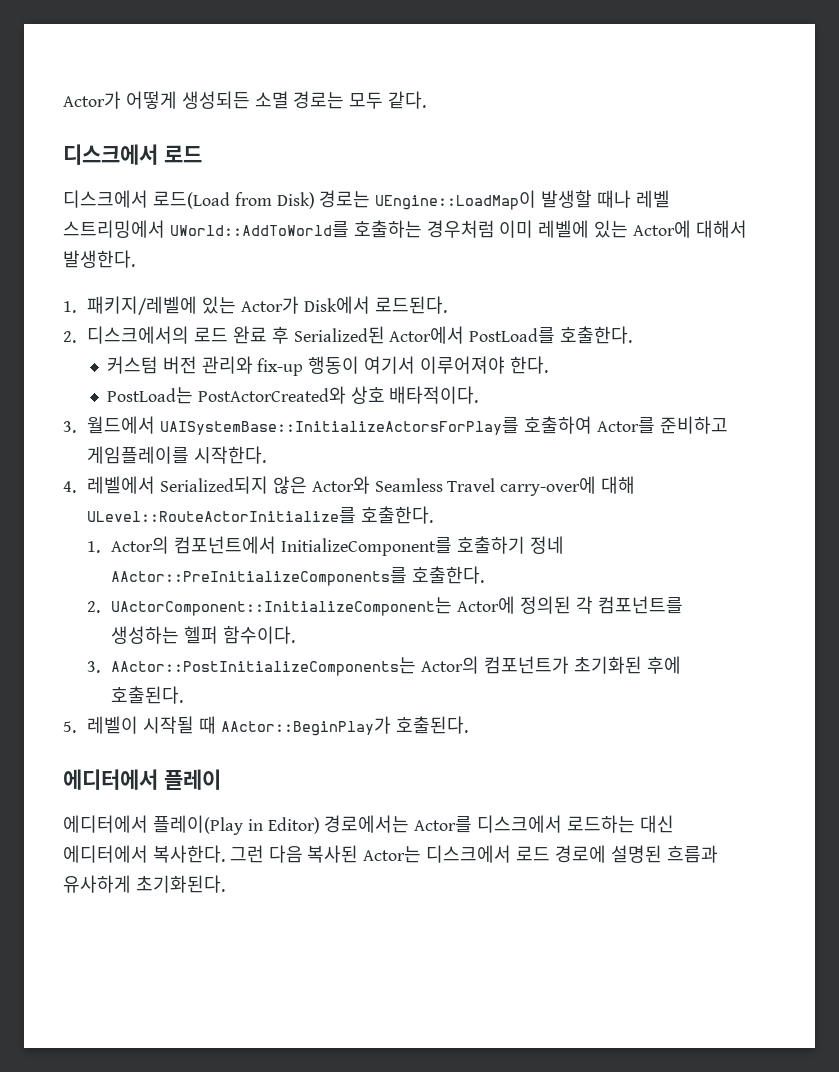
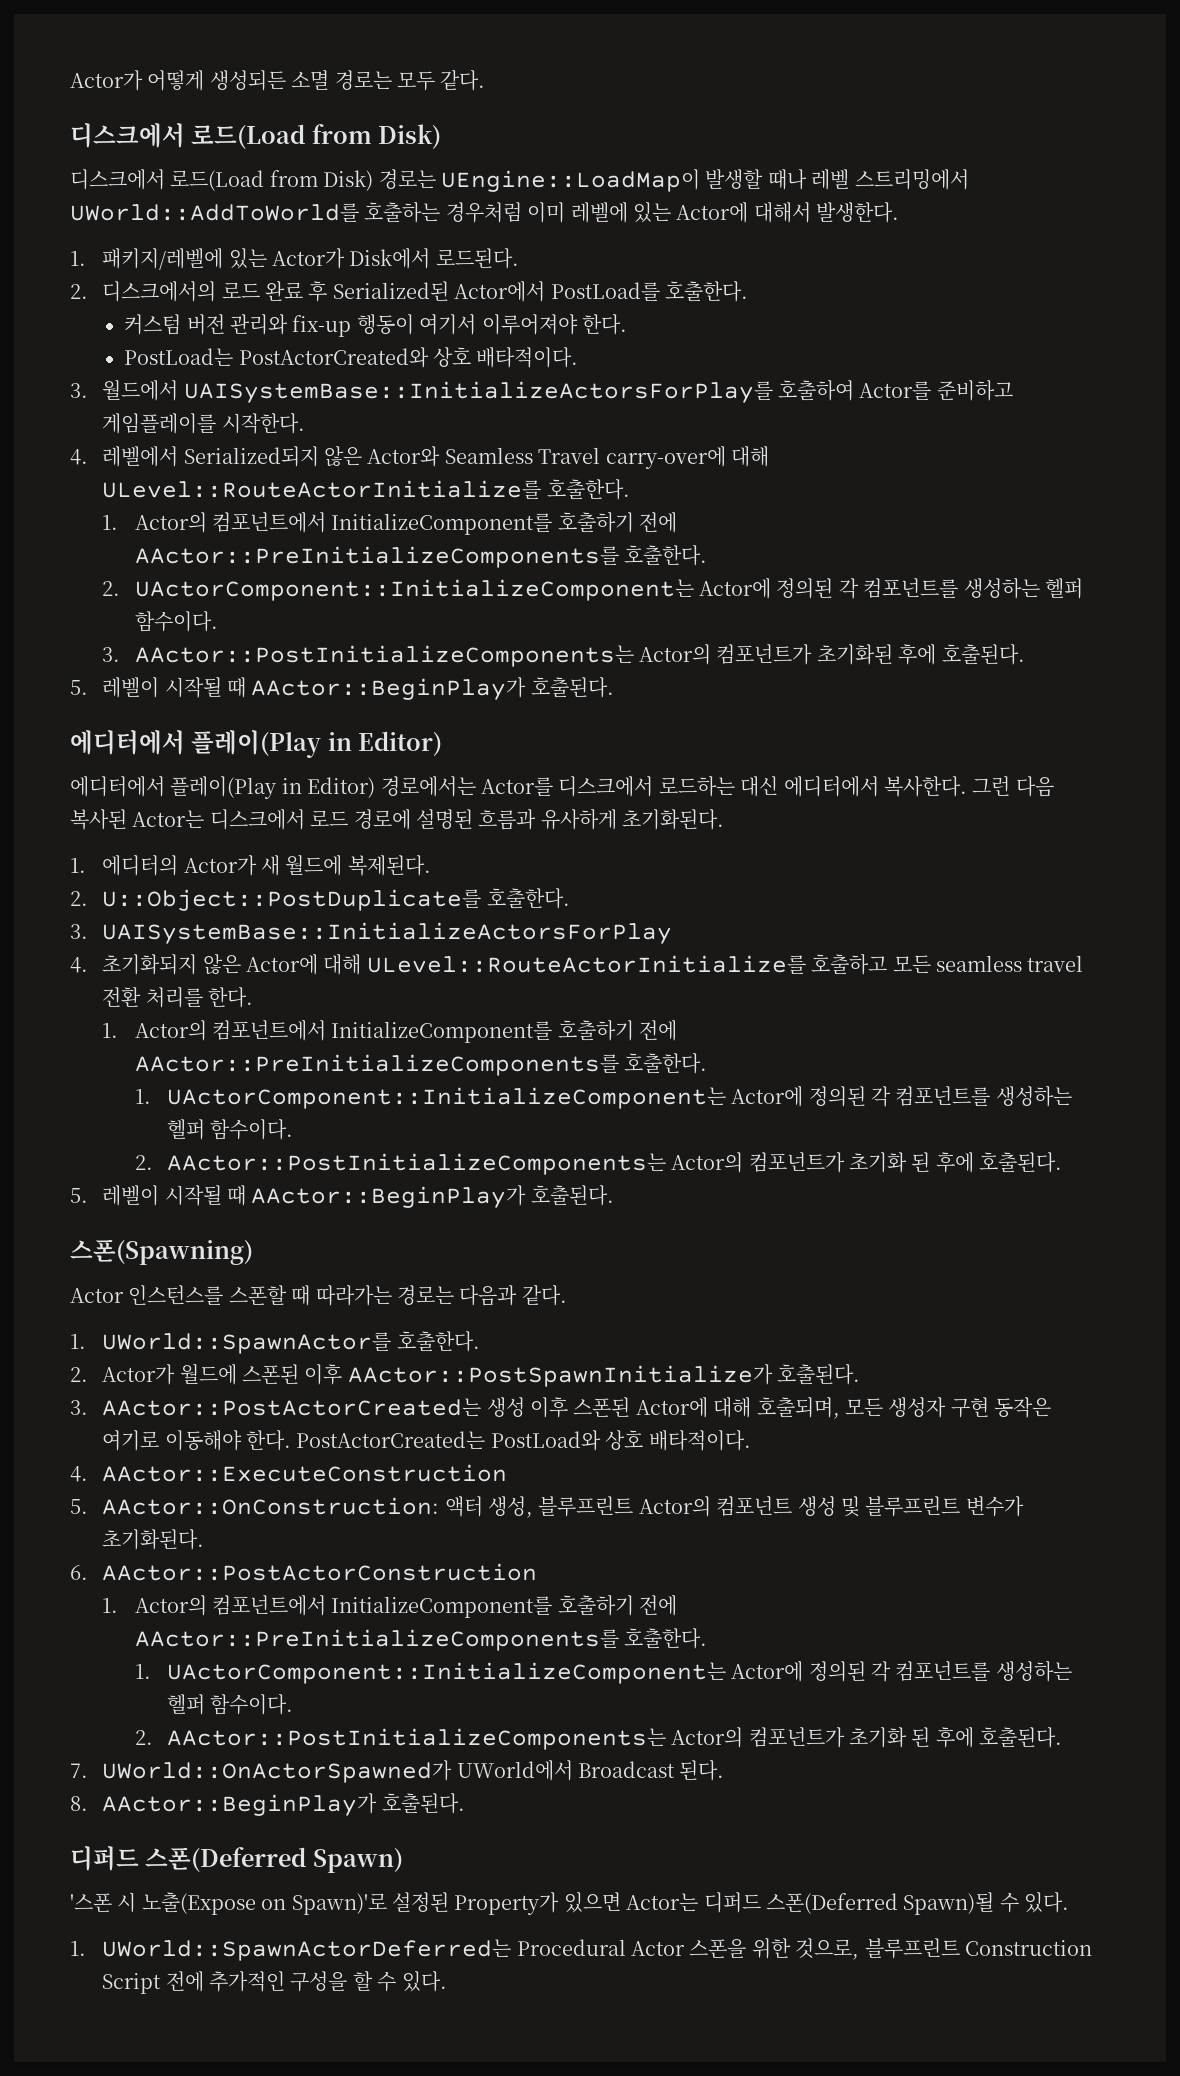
  Actor가 어떻게 생성되든 소멸 경로는 모두 같다.
- 디스크에서 로드
+ 디스크에서 로드(Load from Disk)
  4. 레벨에서 Serialized되지 않은 Actor와 Seamless Travel carry-over에 대해 ULevel::RouteActorInitialize를 호출한다.
- 1. Actor의 컴포넌트에서 InitializeComponent를 호출하기 정네 AActor::PreInitializeComponents를 호출한다.
+ 1. Actor의 컴포넌트에서 InitializeComponent를 호출하기 전에 AActor::PreInitializeComponents를 호출한다.
  3. AActor::PostInitializeComponents는 Actor의 컴포넌트가 초기화된 후에 호출된다.
  5. 레벨이 시작될 때 AActor::BeginPlay가 호출된다.
- 에디터에서 플레이
+ 에디터에서 플레이(Play in Editor)
+ 1. 에디터의 Actor가 새 월드에 복제된다.
+ 2. U::Object::PostDuplicate를 호출한다.
+ 3. UAISystemBase::InitializeActorsForPlay
+ 4. 초기화되지 않은 Actor에 대해 ULevel::RouteActorInitialize를 호출하고 모든 seamless travel 전환 처리를 한다.
+ 1. Actor의 컴포넌트에서 InitializeComponent를 호출하기 전에 AActor::PreInitializeComponents를 호출한다.
+ 1. UActorComponent::InitializeComponent는 Actor에 정의된 각 컴포넌트를 생성하는 헬퍼 함수이다.
+ 2. AActor::PostInitializeComponents는 Actor의 컴포넌트가 초기화 된 후에 호출된다.
+ 5. 레벨이 시작될 때 AActor::BeginPlay가 호출된다.
+ 스폰(Spawning)
+ Actor 인스턴스를 스폰할 때 따라가는 경로는 다음과 같다.
+ 1. UWorld::SpawnActor를 호출한다.
+ 2. Actor가 월드에 스폰된 이후 AActor::PostSpawnInitialize가 호출된다.
+ 3. AActor::PostActorCreated는 생성 이후 스폰된 Actor에 대해 호출되며, 모든 생성자 구현 동작은 여기로 이동해야 한다. PostActorCreated는 PostLoad와 상호 배타적이다.
+ 4. AActor::ExecuteConstruction
+ 5. AActor::OnConstruction: 액터 생성, 블루프린트 Actor의 컴포넌트 생성 및 블루프린트 변수가 초기화된다.
+ 6. AActor::PostActorConstruction
+ 1. Actor의 컴포넌트에서 InitializeComponent를 호출하기 전에 AActor::PreInitializeComponents를 호출한다.
+ 1. UActorComponent::InitializeComponent는 Actor에 정의된 각 컴포넌트를 생성하는 헬퍼 함수이다.
+ 2. AActor::PostInitializeComponents는 Actor의 컴포넌트가 초기화 된 후에 호출된다.
+ 7. UWorld::OnActorSpawned가 UWorld에서 Broadcast 된다.
+ 8. AActor::BeginPlay가 호출된다.
+ 디퍼드 스폰(Deferred Spawn)
+ '스폰 시 노출(Expose on Spawn)'로 설정된 Property가 있으면 Actor는 디퍼드 스폰(Deferred Spawn)될 수 있다.
+ 1. UWorld::SpawnActorDeferred는 Procedural Actor 스폰을 위한 것으로, 블루프린트 Construction Script 전에 추가적인 구성을 할 수 있다.

